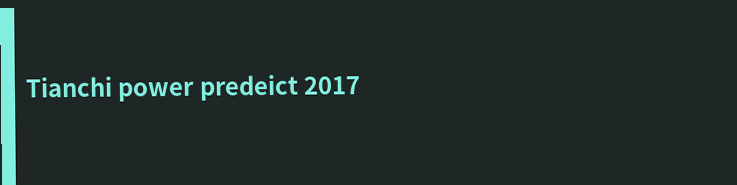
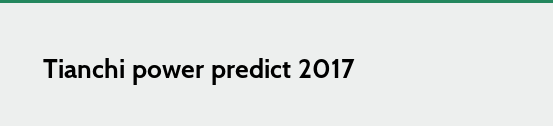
- Tianchi power predeict 2017
+ Tianchi power predict 2017

